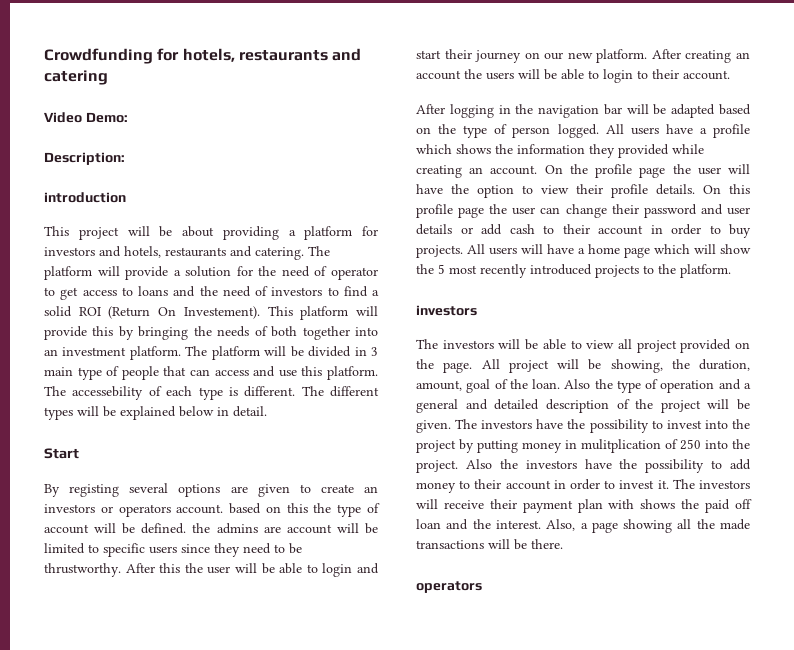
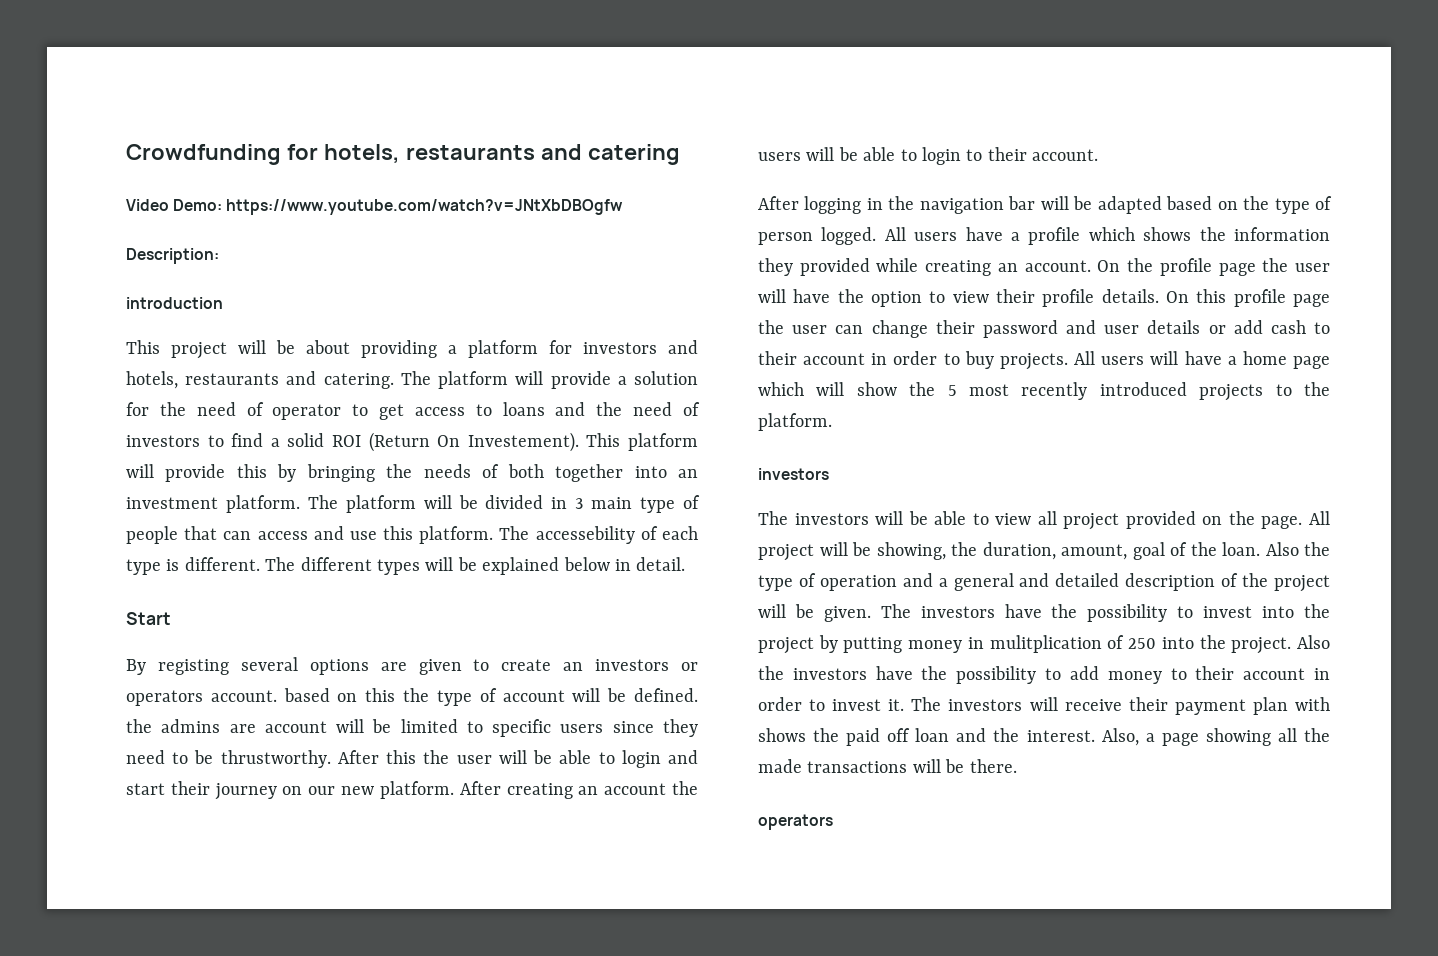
- Video Demo:
+ Video Demo: https://www.youtube.com/watch?v=JNtXbDBOgfw

